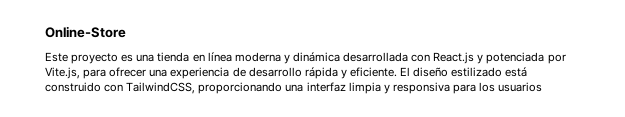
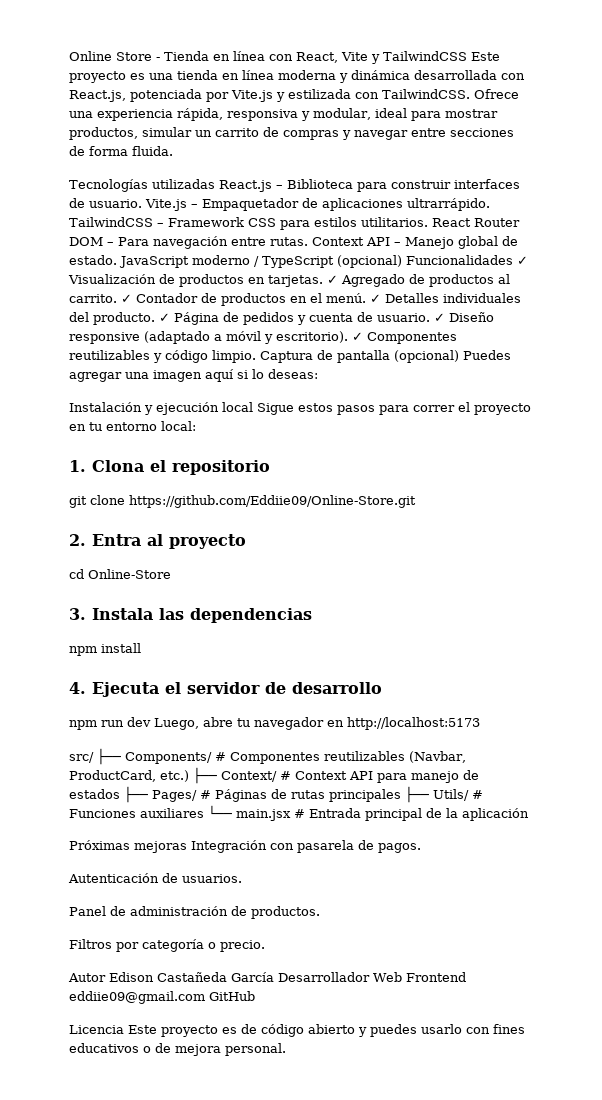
- Online-Store
- Este proyecto es una tienda en línea moderna y dinámica desarrollada con React.js y potenciada por Vite.js, para ofrecer una experiencia de desarrollo rápida y eficiente. El diseño estilizado está construido con TailwindCSS, proporcionando una interfaz limpia y responsiva para los usuarios
+ Online Store - Tienda en línea con React, Vite y TailwindCSS Este proyecto es una tienda en línea moderna y dinámica desarrollada con React.js, potenciada por Vite.js y estilizada con TailwindCSS. Ofrece una experiencia rápida, responsiva y modular, ideal para mostrar productos, simular un carrito de compras y navegar entre secciones de forma fluida.
+ Tecnologías utilizadas React.js – Biblioteca para construir interfaces de usuario. Vite.js – Empaquetador de aplicaciones ultrarrápido. TailwindCSS – Framework CSS para estilos utilitarios. React Router DOM – Para navegación entre rutas. Context API – Manejo global de estado. JavaScript moderno / TypeScript (opcional) Funcionalidades ✓ Visualización de productos en tarjetas. ✓ Agregado de productos al carrito. ✓ Contador de productos en el menú. ✓ Detalles individuales del producto. ✓ Página de pedidos y cuenta de usuario. ✓ Diseño responsive (adaptado a móvil y escritorio). ✓ Componentes reutilizables y código limpio. Captura de pantalla (opcional) Puedes agregar una imagen aquí si lo deseas:
+ Instalación y ejecución local Sigue estos pasos para correr el proyecto en tu entorno local:
+ 1. Clona el repositorio
+ git clone https://github.com/Eddiie09/Online-Store.git
+ 2. Entra al proyecto
+ cd Online-Store
+ 3. Instala las dependencias
+ npm install
+ 4. Ejecuta el servidor de desarrollo
+ npm run dev Luego, abre tu navegador en http://localhost:5173
+ src/ ├── Components/ # Componentes reutilizables (Navbar, ProductCard, etc.) ├── Context/ # Context API para manejo de estados ├── Pages/ # Páginas de rutas principales ├── Utils/ # Funciones auxiliares └── main.jsx # Entrada principal de la aplicación
+ Próximas mejoras Integración con pasarela de pagos.
+ Autenticación de usuarios.
+ Panel de administración de productos.
+ Filtros por categoría o precio.
+ Autor Edison Castañeda García Desarrollador Web Frontend eddiie09@gmail.com GitHub
+ Licencia Este proyecto es de código abierto y puedes usarlo con fines educativos o de mejora personal.

